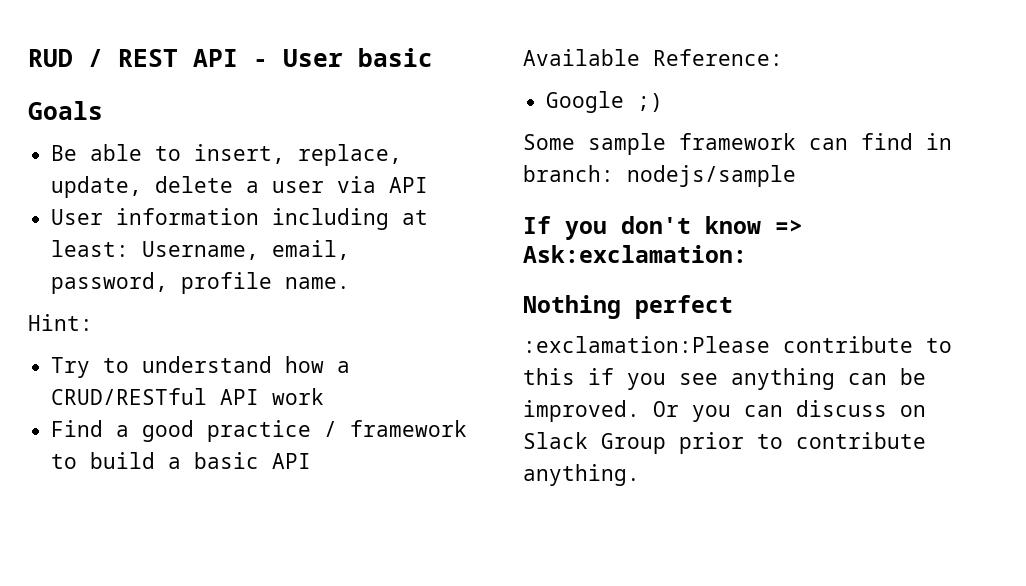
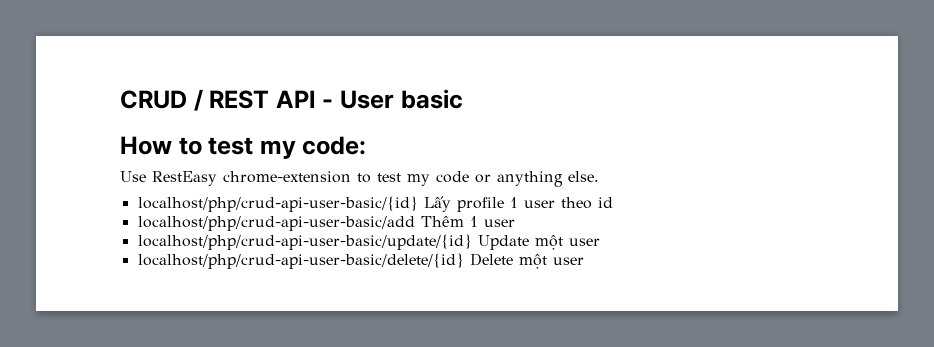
- RUD / REST API - User basic
+ CRUD / REST API - User basic
- Goals
- Be able to insert, replace, update, delete a user via API
- User information including at least: Username, email, password, profile name.
- Hint:
- Try to understand how a CRUD/RESTful API work
- Find a good practice / framework to build a basic API
- Available Reference:
- Google ;)
- Some sample framework can find in branch: nodejs/sample
- If you don't know => Ask:exclamation:
- Nothing perfect
- :exclamation:Please contribute to this if you see anything can be improved. Or you can discuss on Slack Group prior to contribute anything.
+ How to test my code:
+ Use RestEasy chrome-extension to test my code or anything else.
+ localhost/php/crud-api-user-basic/{id} Lấy profile 1 user theo id
+ localhost/php/crud-api-user-basic/add Thêm 1 user
+ localhost/php/crud-api-user-basic/update/{id} Update một user
+ localhost/php/crud-api-user-basic/delete/{id} Delete một user

